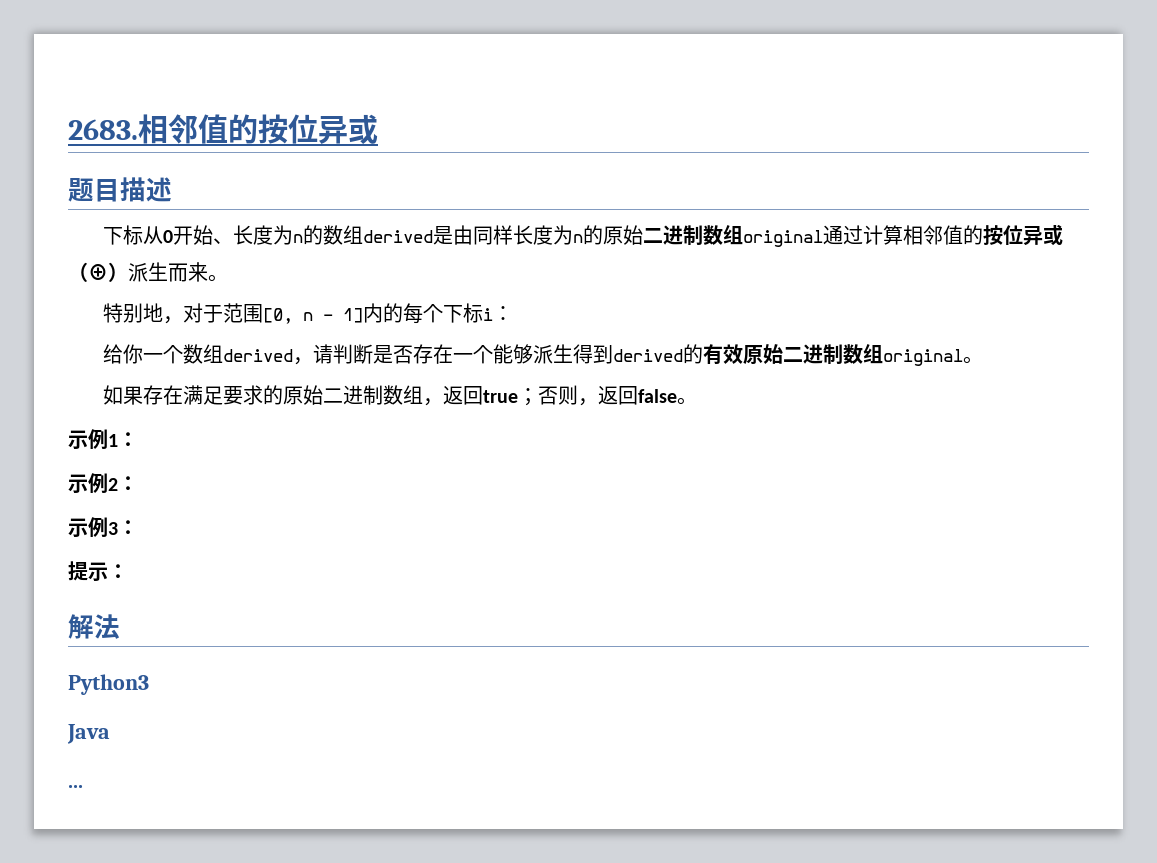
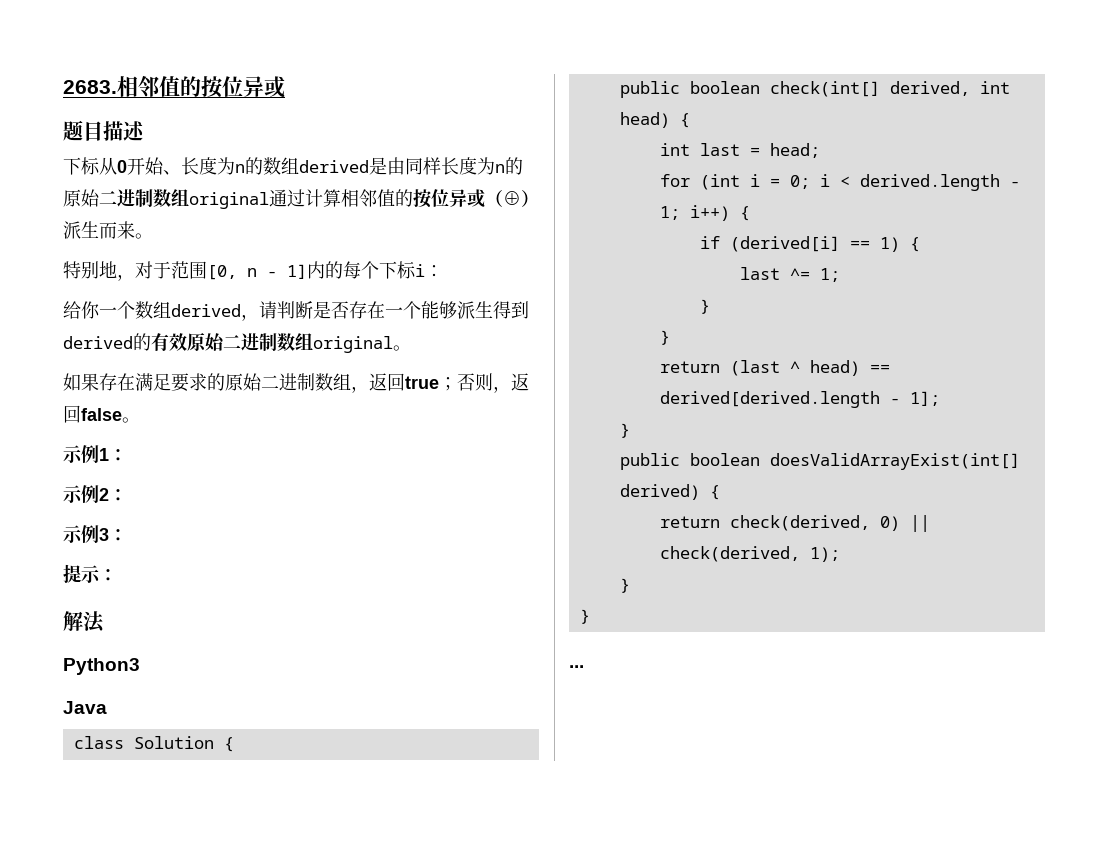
+ class Solution {
+ public boolean check(int[] derived, int head) {
+ int last = head;
+ for (int i = 0; i < derived.length - 1; i++) {
+ if (derived[i] == 1) {
+ last ^= 1;
+ }
+ }
+ return (last ^ head) == derived[derived.length - 1];
+ }
+ public boolean doesValidArrayExist(int[] derived) {
+ return check(derived, 0) || check(derived, 1);
+ }
+ }

